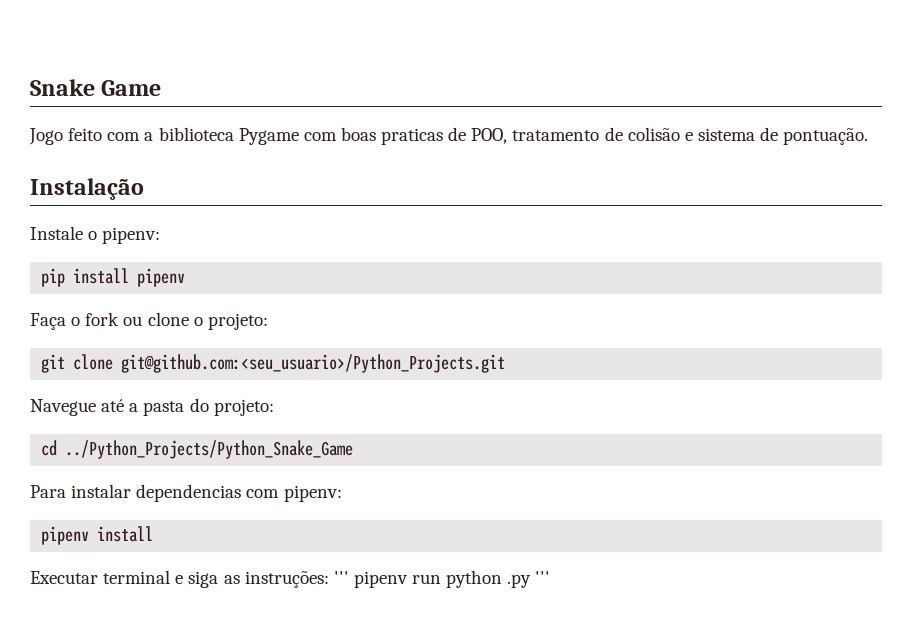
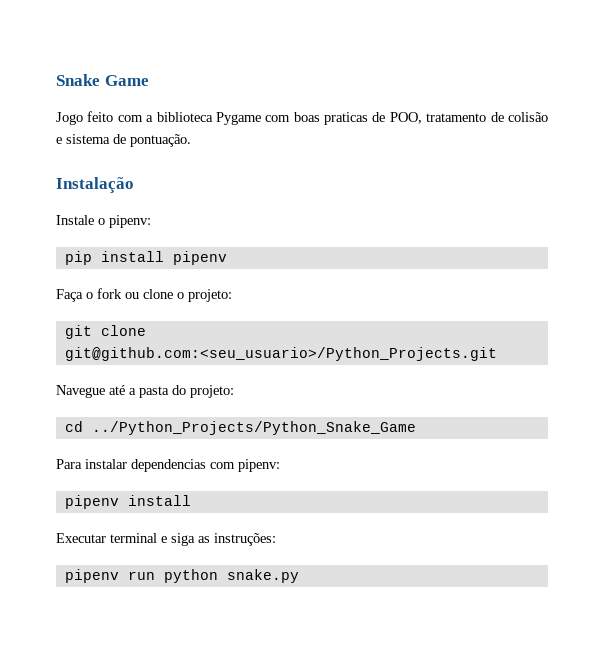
- Executar terminal e siga as instruções: ''' pipenv run python .py '''
+ Executar terminal e siga as instruções:
+ pipenv run python snake.py

